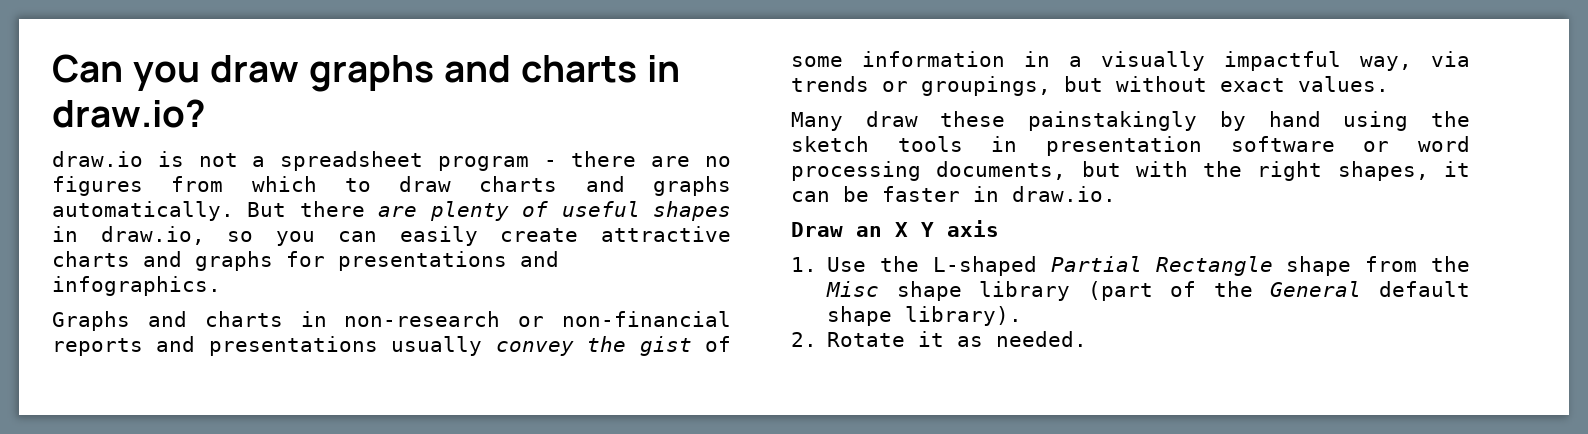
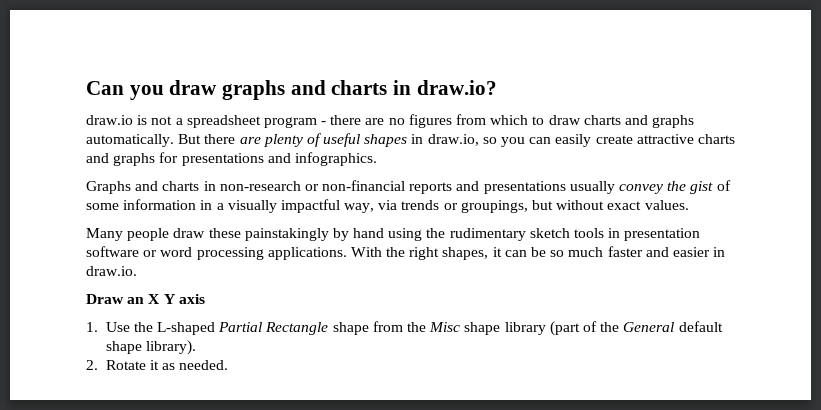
- Many draw these painstakingly by hand using the sketch tools in presentation software or word processing documents, but with the right shapes, it can be faster in draw.io.
+ Many people draw these painstakingly by hand using the rudimentary sketch tools in presentation software or word processing applications. With the right shapes, it can be so much faster and easier in draw.io.

